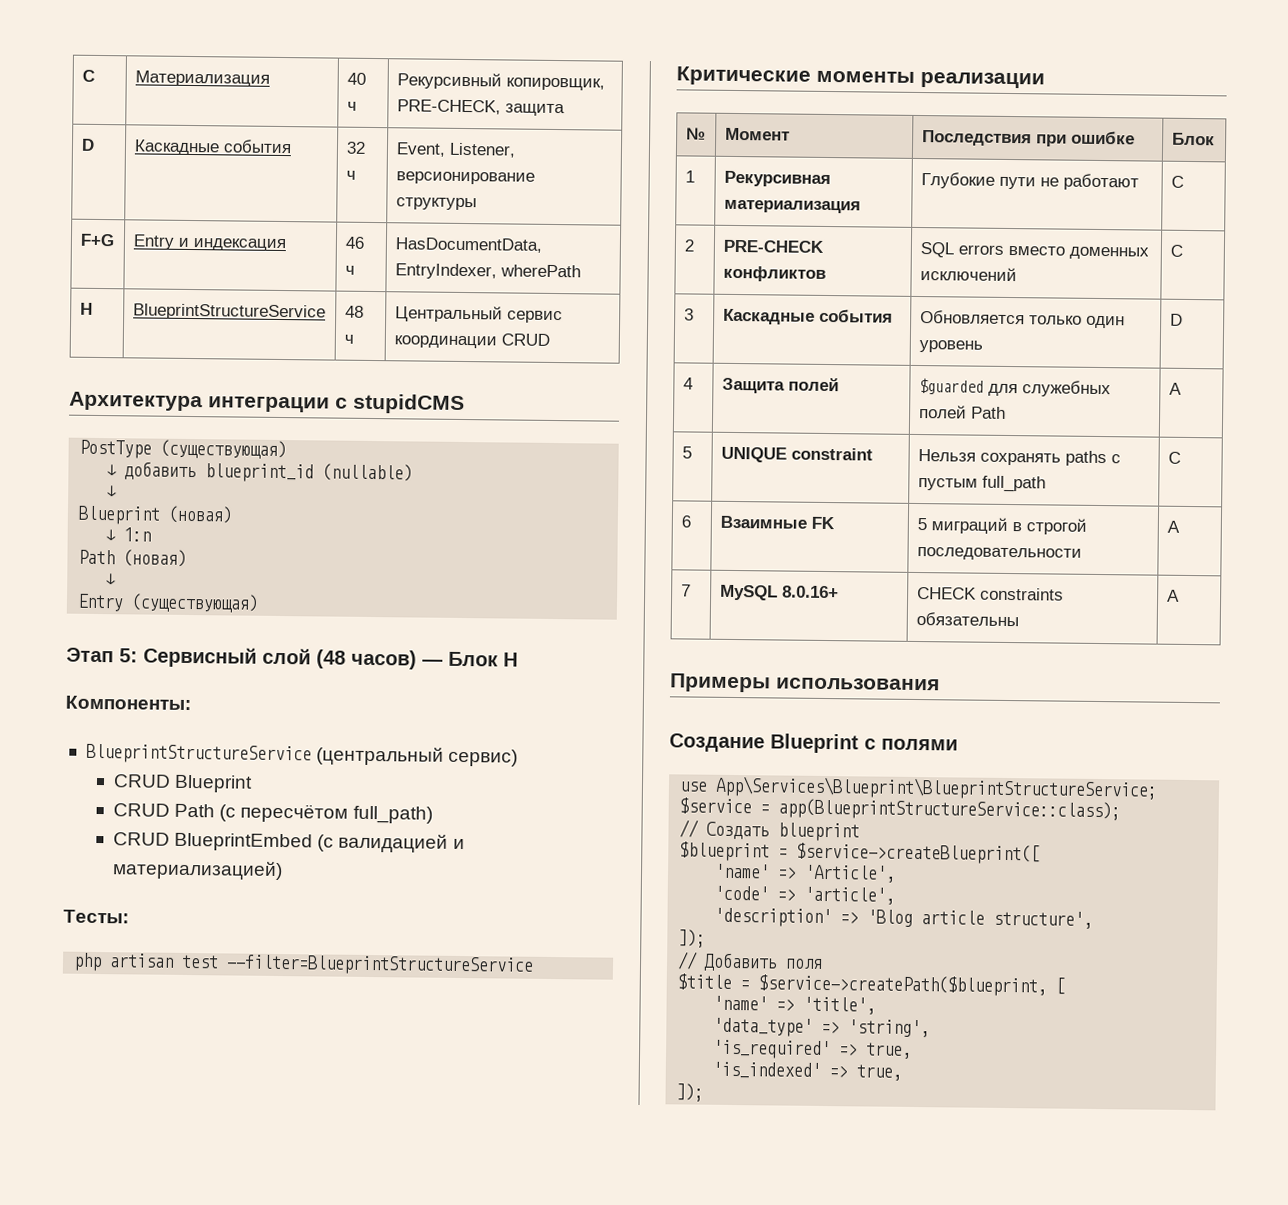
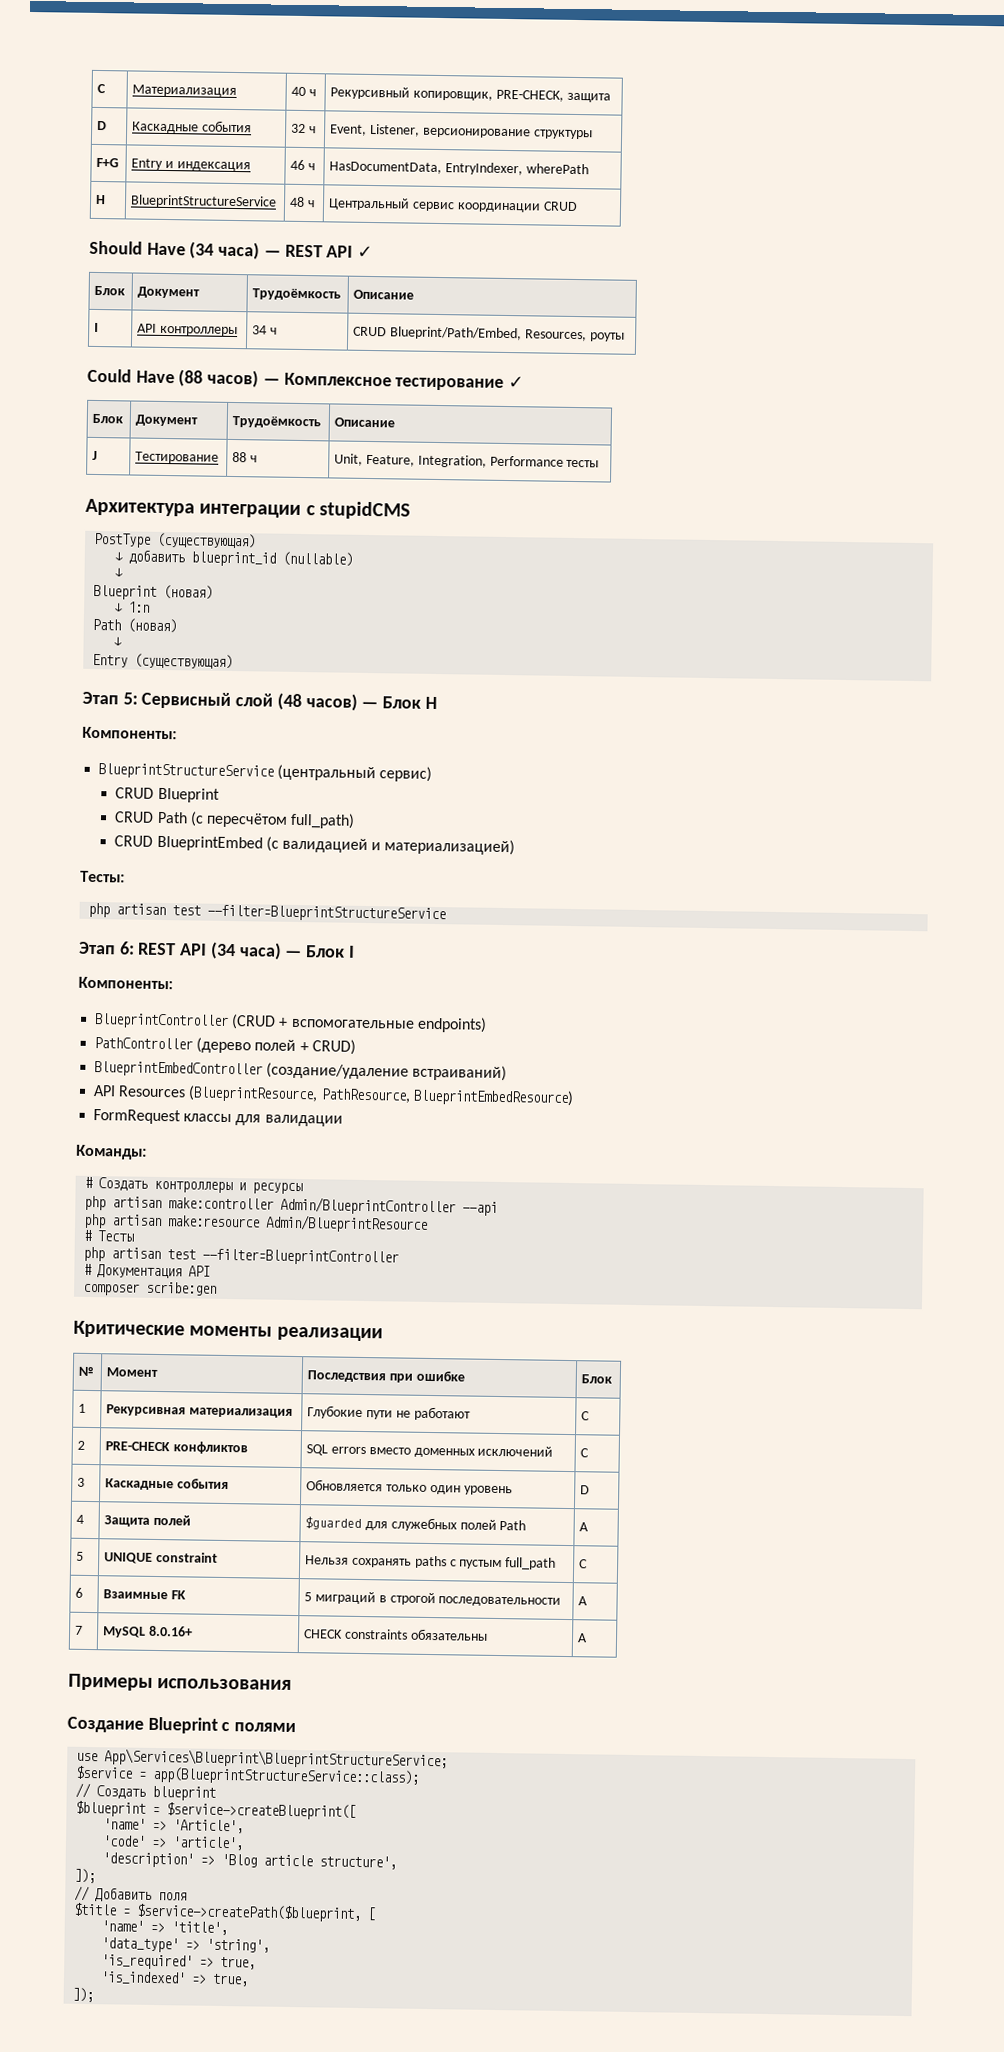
+ Should Have (34 часа) — REST API ✓
+ Блок | Документ | Трудоёмкость | Описание
+ I | API контроллеры | 34 ч | CRUD Blueprint/Path/Embed, Resources, роуты
+ Could Have (88 часов) — Комплексное тестирование ✓
+ Блок | Документ | Трудоёмкость | Описание
+ J | Тестирование | 88 ч | Unit, Feature, Integration, Performance тесты
+ Этап 6: REST API (34 часа) — Блок I
+ Компоненты:
+ BlueprintController (CRUD + вспомогательные endpoints)
+ PathController (дерево полей + CRUD)
+ BlueprintEmbedController (создание/удаление встраиваний)
+ API Resources (BlueprintResource, PathResource, BlueprintEmbedResource)
+ FormRequest классы для валидации
+ Команды:
+ # Создать контроллеры и ресурсы
+ php artisan make:controller Admin/BlueprintController --api
+ php artisan make:resource Admin/BlueprintResource
+ # Тесты
+ php artisan test --filter=BlueprintController
+ # Документация API
+ composer scribe:gen

